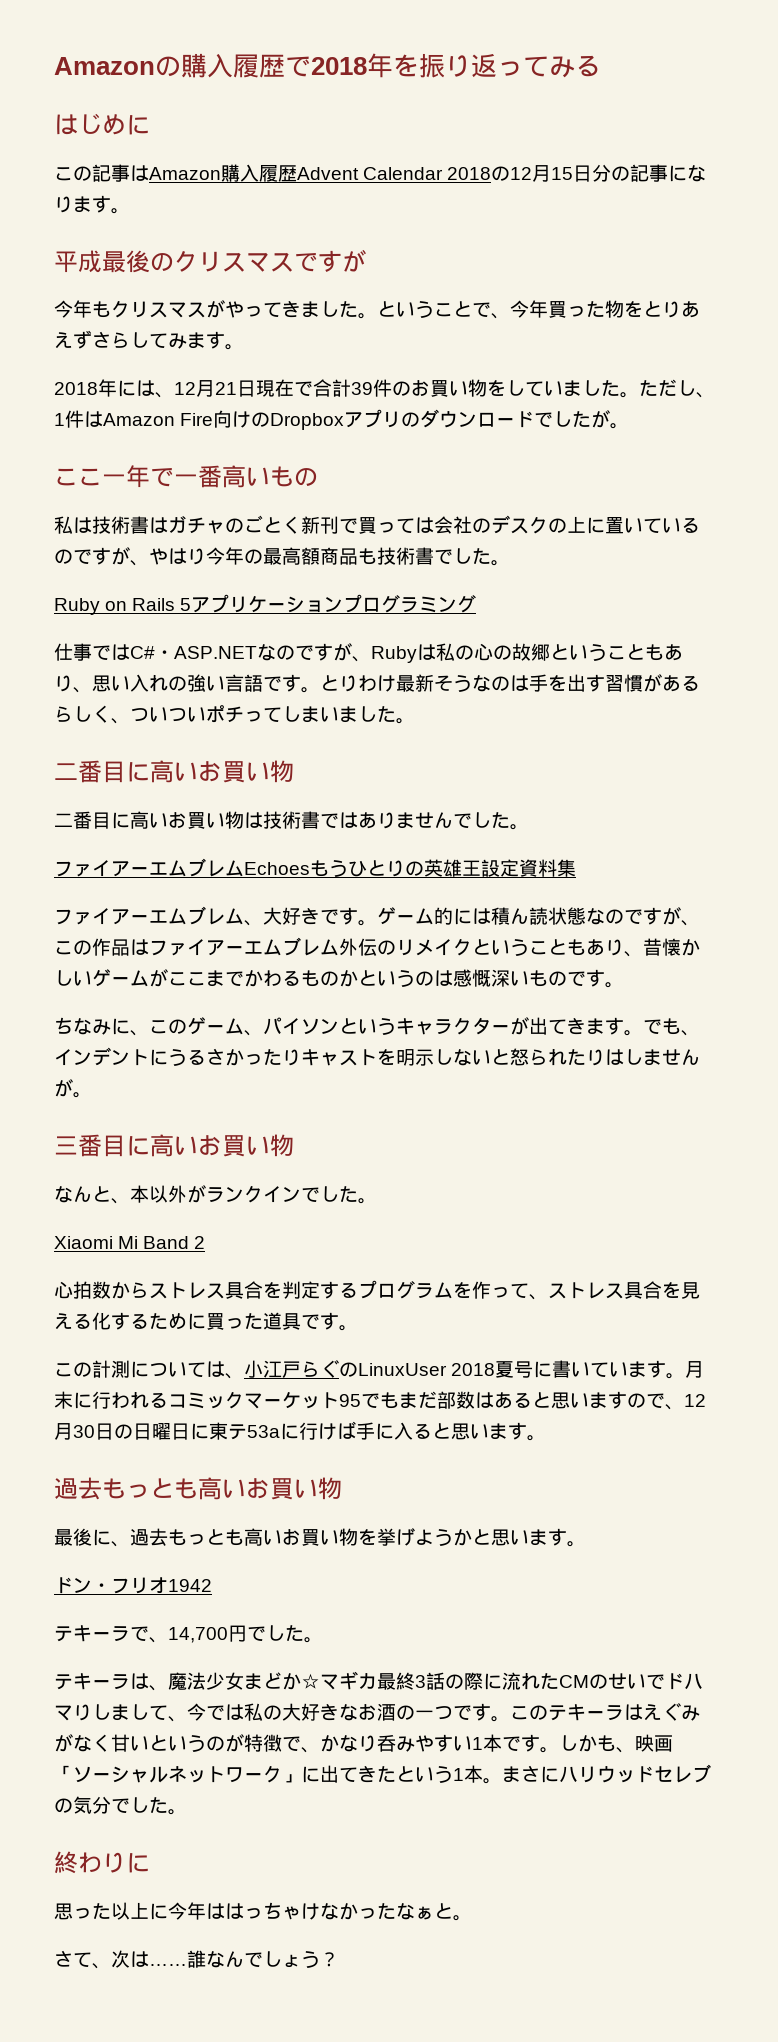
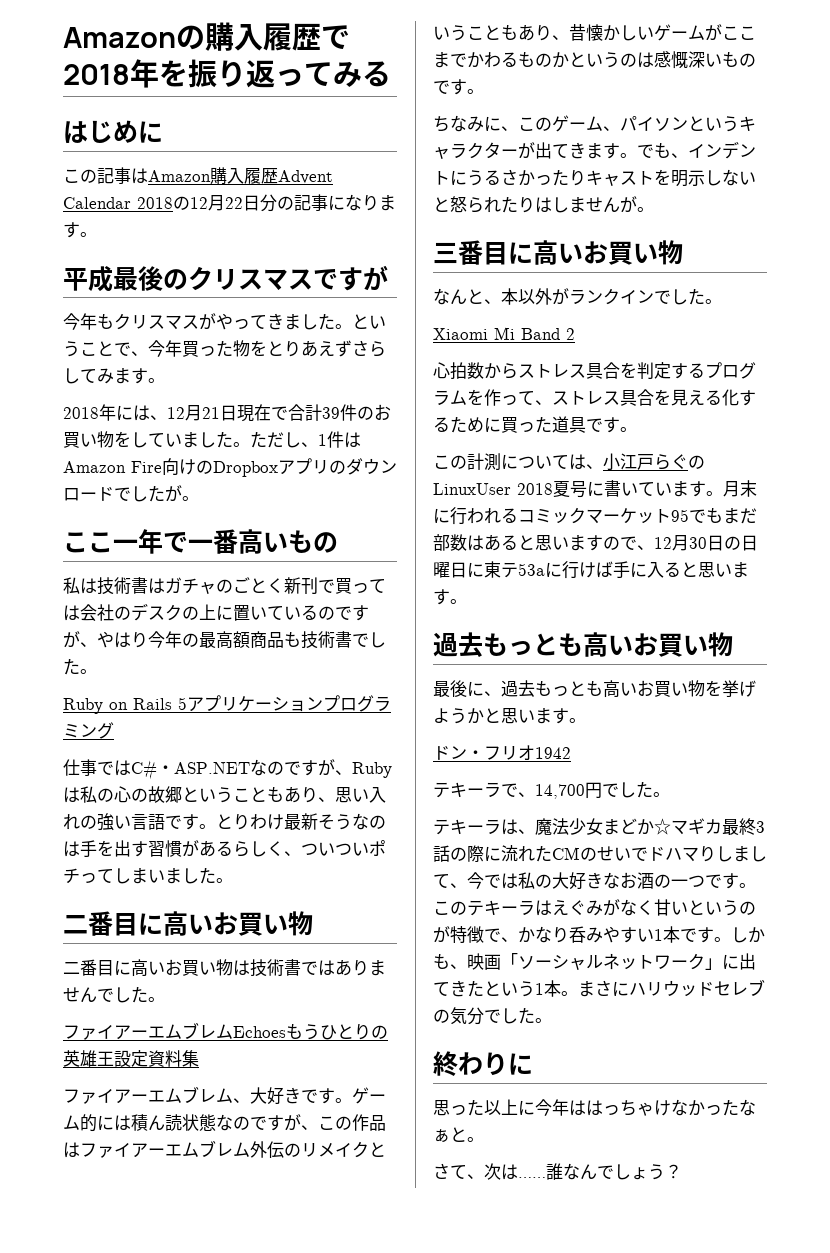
- この記事はAmazon購入履歴Advent Calendar 2018の12月15日分の記事になります。
+ この記事はAmazon購入履歴Advent Calendar 2018の12月22日分の記事になります。

